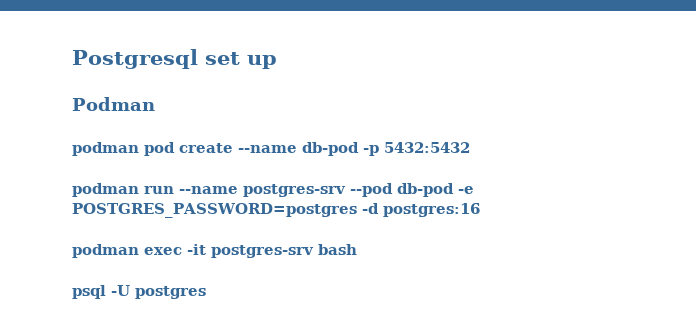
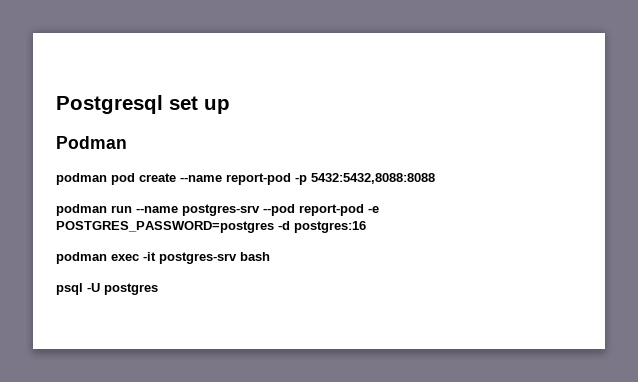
- podman pod create --name db-pod -p 5432:5432
+ podman pod create --name report-pod -p 5432:5432,8088:8088
- podman run --name postgres-srv --pod db-pod -e POSTGRES_PASSWORD=postgres -d postgres:16
+ podman run --name postgres-srv --pod report-pod -e POSTGRES_PASSWORD=postgres -d postgres:16

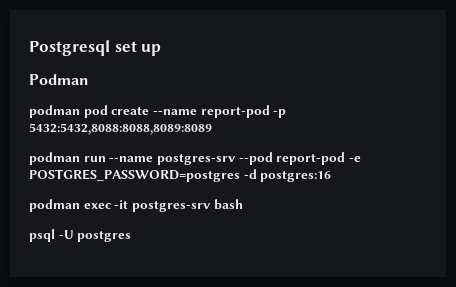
- podman pod create --name report-pod -p 5432:5432,8088:8088
+ podman pod create --name report-pod -p 5432:5432,8088:8088,8089:8089

